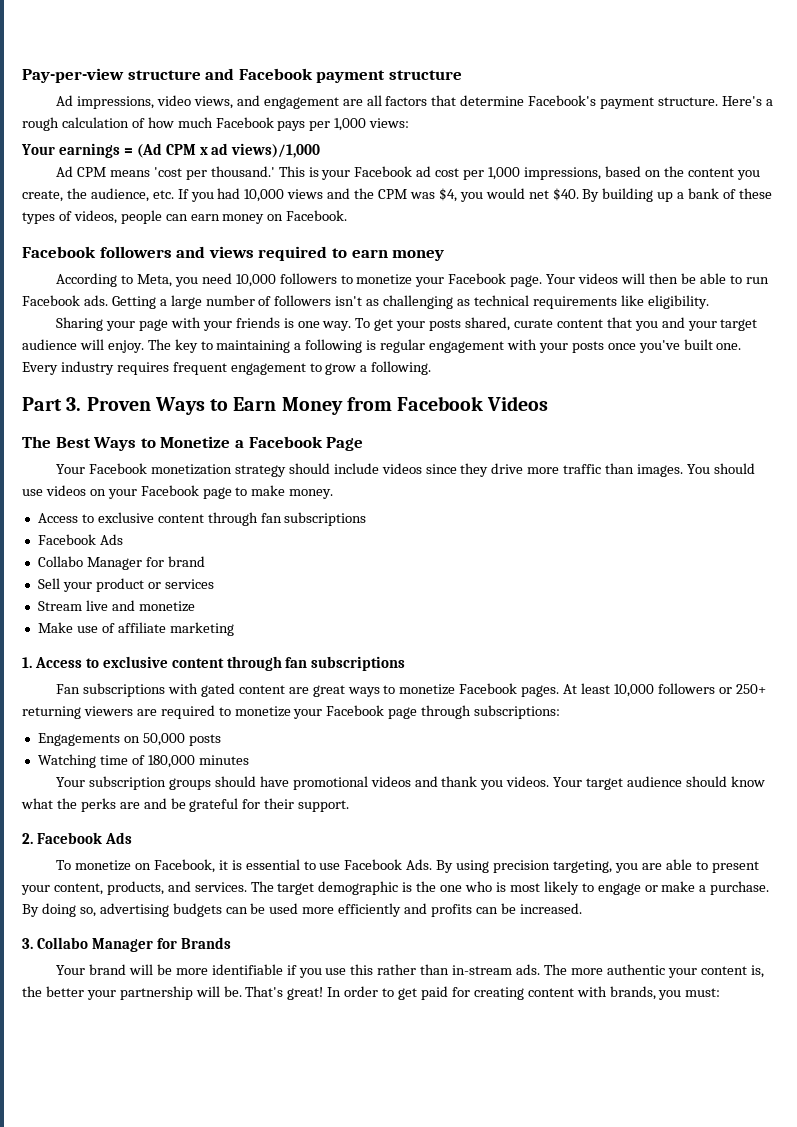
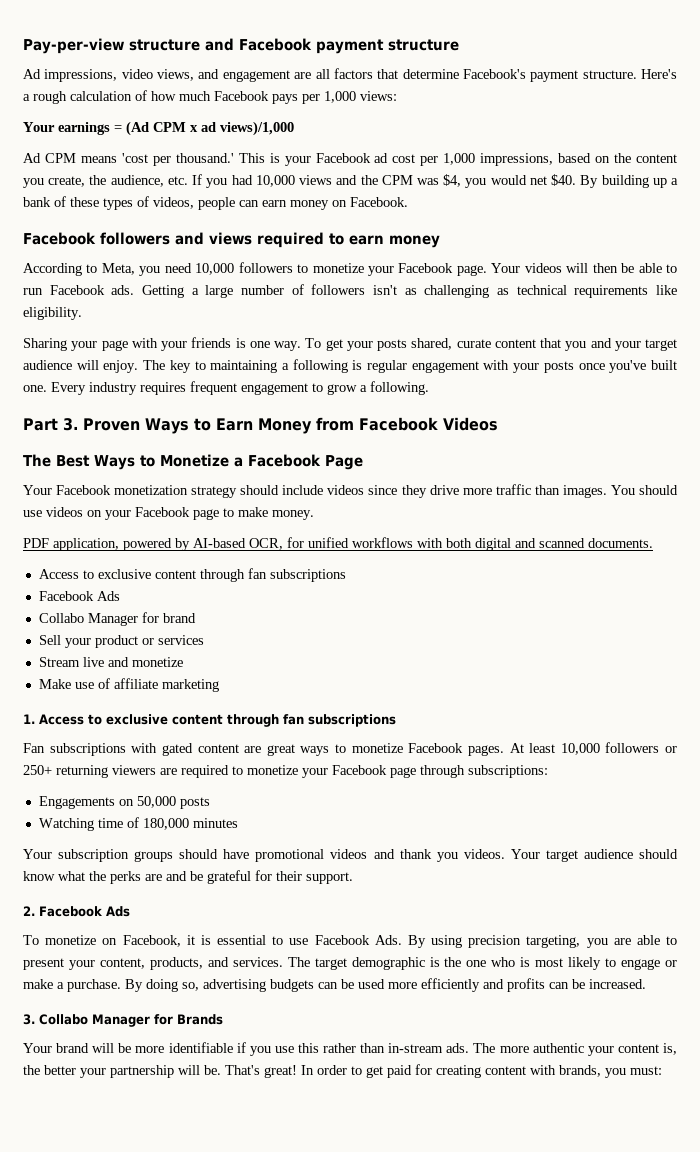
+ PDF application, powered by AI-based OCR, for unified workflows with both digital and scanned documents.

